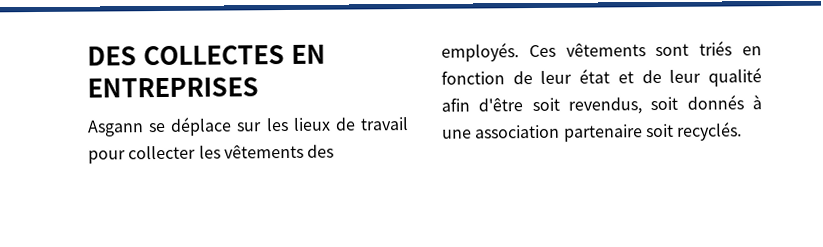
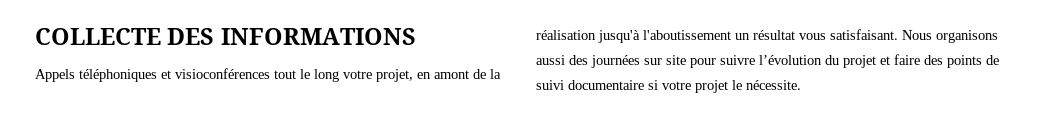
- DES COLLECTES EN ENTREPRISES
- Asgann se déplace sur les lieux de travail pour collecter les vêtements des employés. Ces vêtements sont triés en fonction de leur état et de leur qualité afin d'être soit revendus, soit donnés à une association partenaire soit recyclés.
+ COLLECTE DES INFORMATIONS
+ Appels téléphoniques et visioconférences tout le long votre projet, en amont de la réalisation jusqu'à l'aboutissement un résultat vous satisfaisant. Nous organisons aussi des journées sur site pour suivre l’évolution du projet et faire des points de suivi documentaire si votre projet le nécessite.

